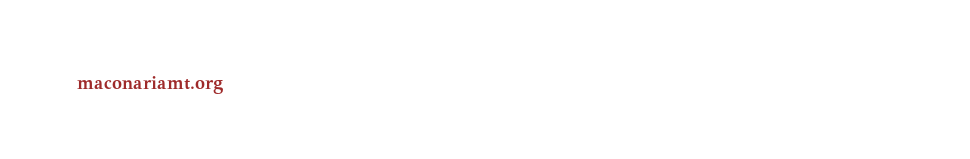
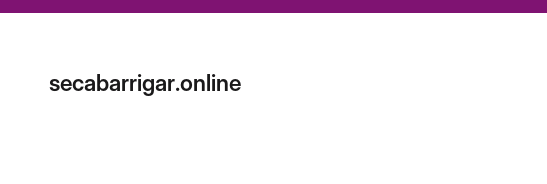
- maconariamt.org
+ secabarrigar.online

